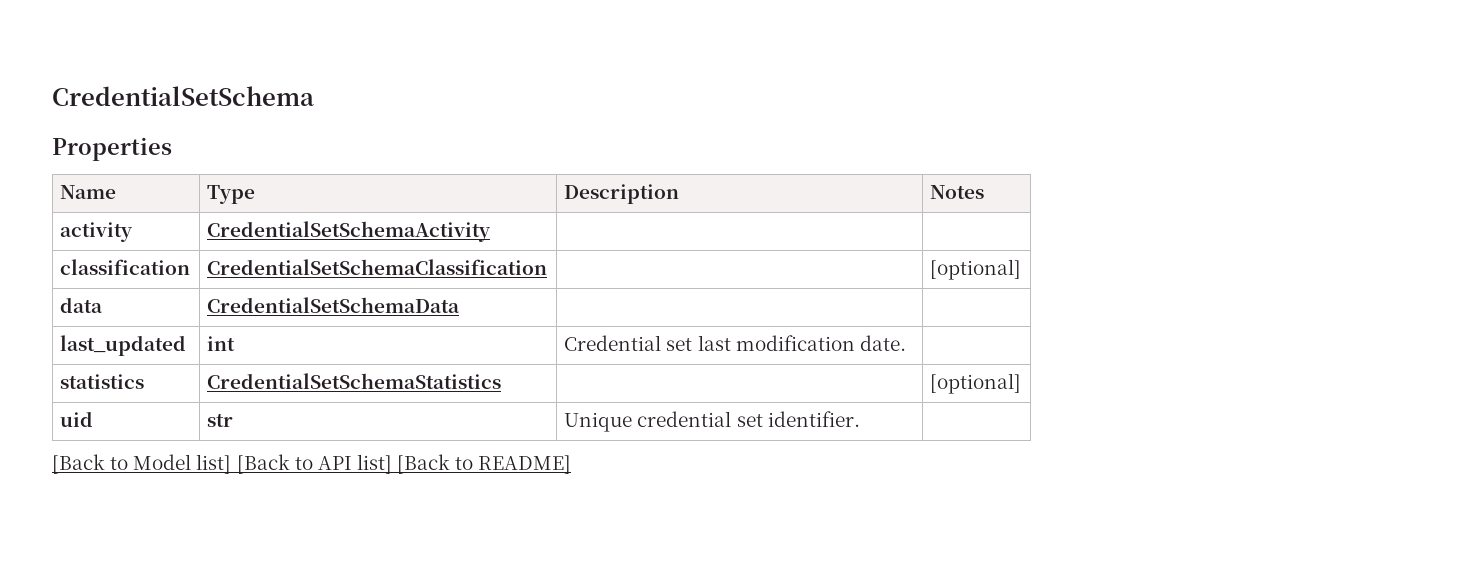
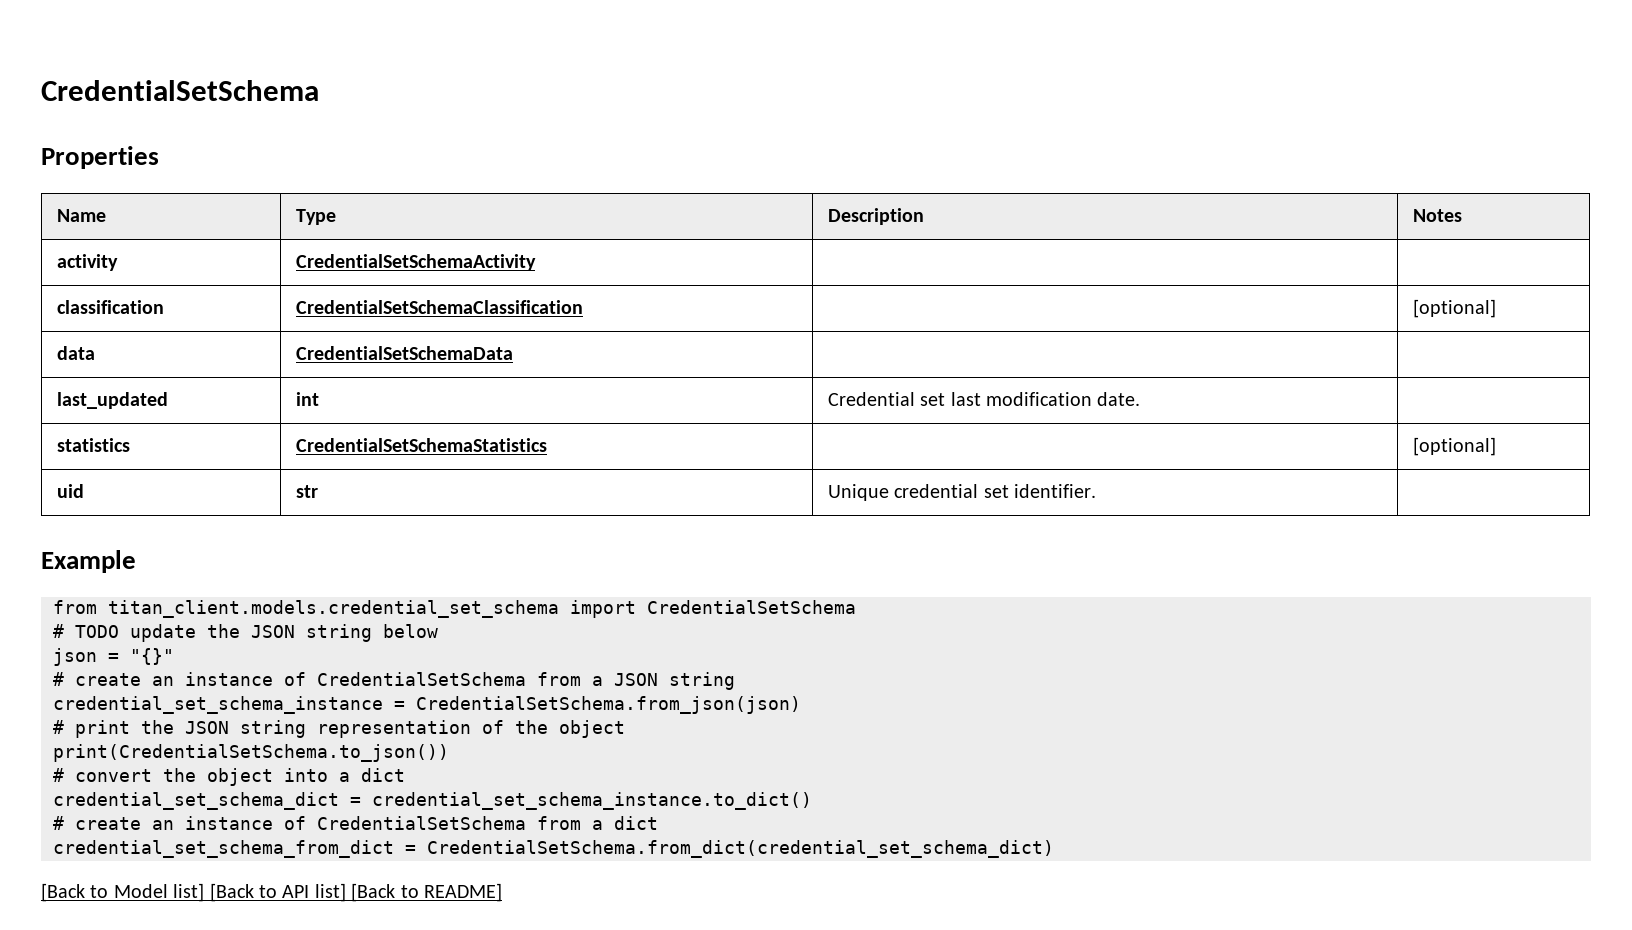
+ Example
+ from titan_client.models.credential_set_schema import CredentialSetSchema
+ # TODO update the JSON string below
+ json = "{}"
+ # create an instance of CredentialSetSchema from a JSON string
+ credential_set_schema_instance = CredentialSetSchema.from_json(json)
+ # print the JSON string representation of the object
+ print(CredentialSetSchema.to_json())
+ # convert the object into a dict
+ credential_set_schema_dict = credential_set_schema_instance.to_dict()
+ # create an instance of CredentialSetSchema from a dict
+ credential_set_schema_from_dict = CredentialSetSchema.from_dict(credential_set_schema_dict)

